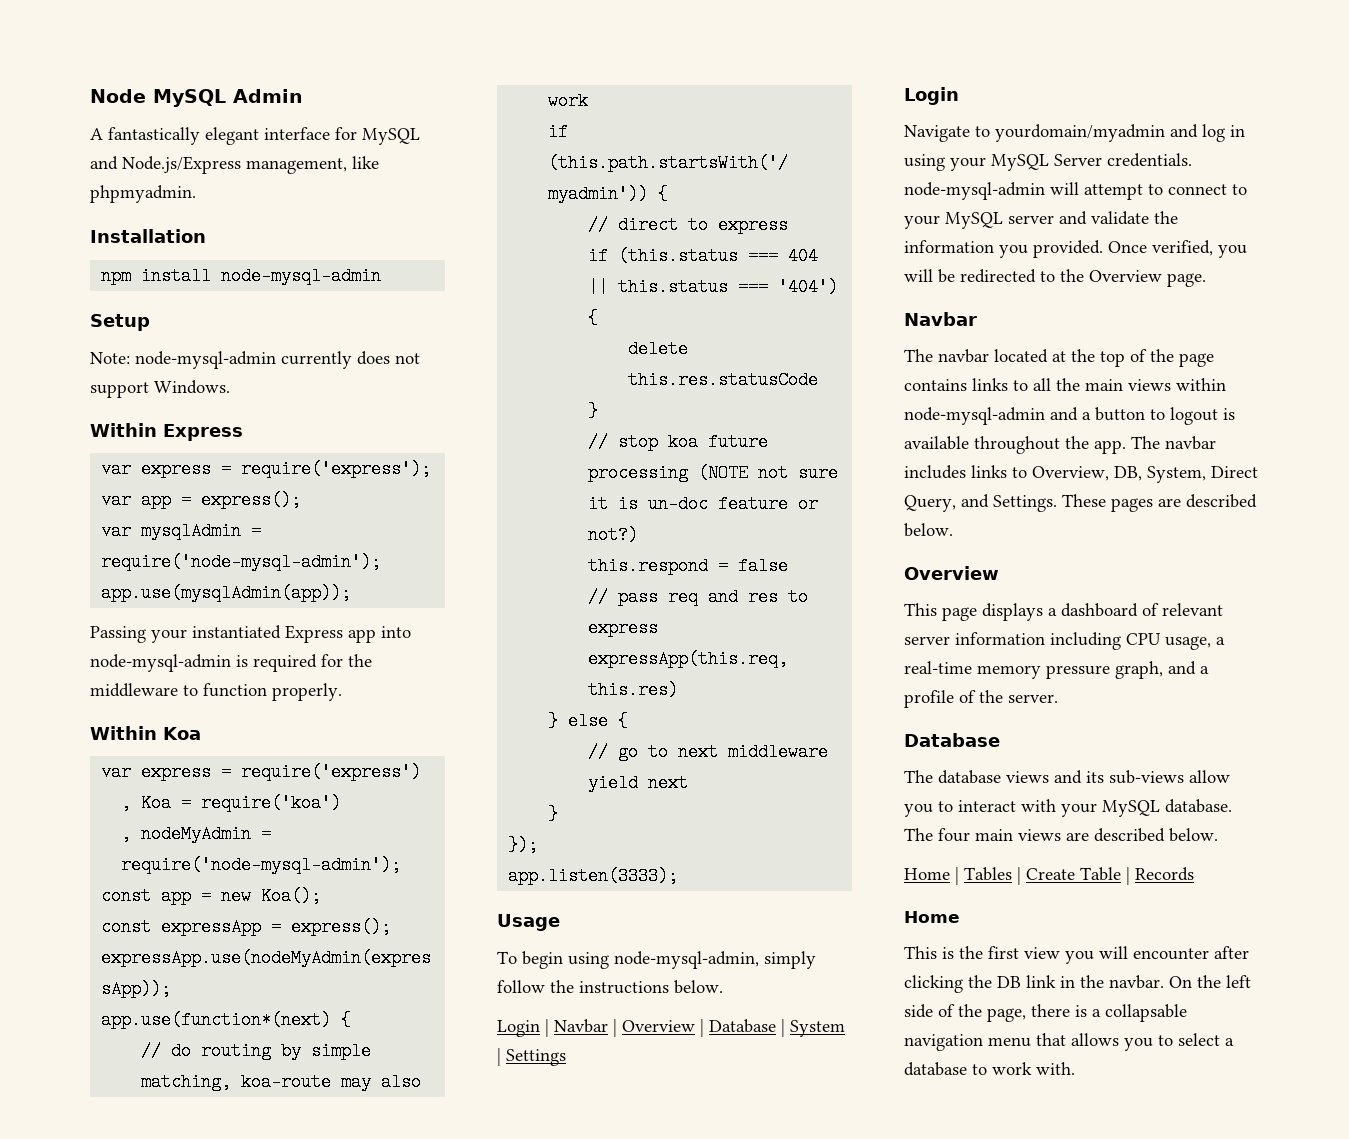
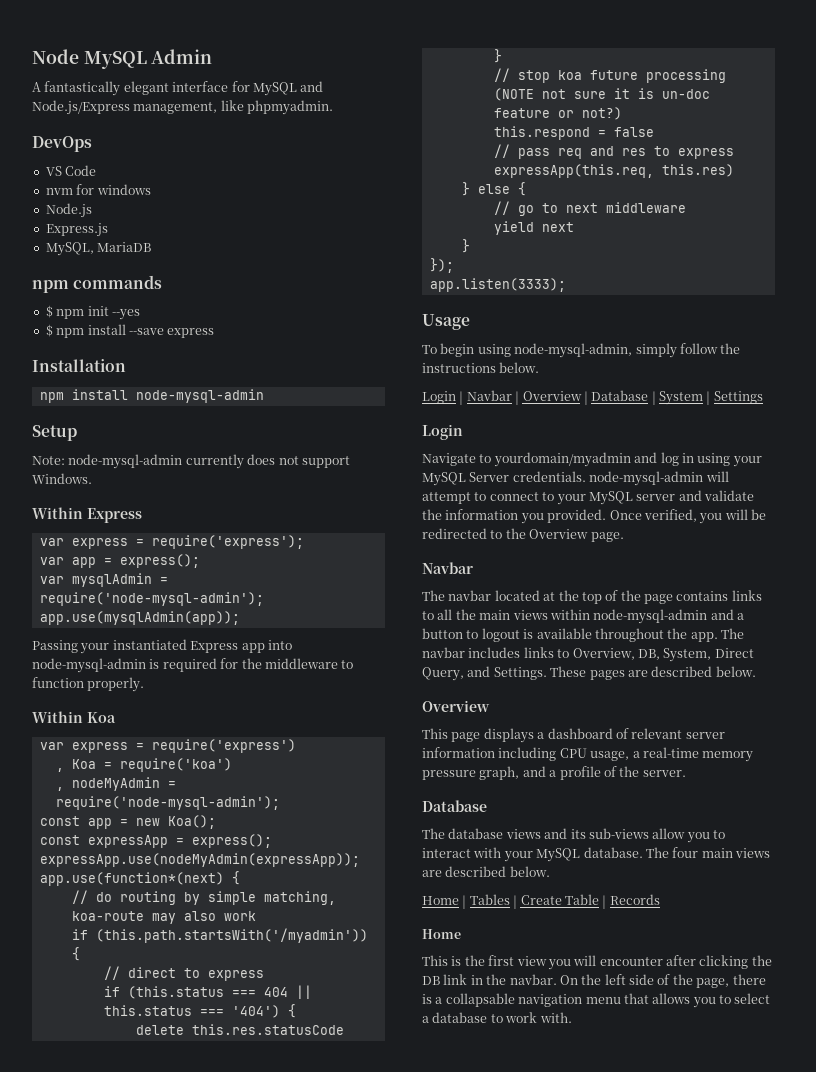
+ DevOps
+ VS Code
+ nvm for windows
+ Node.js
+ Express.js
+ MySQL, MariaDB
+ npm commands
+ $ npm init --yes
+ $ npm install --save express

